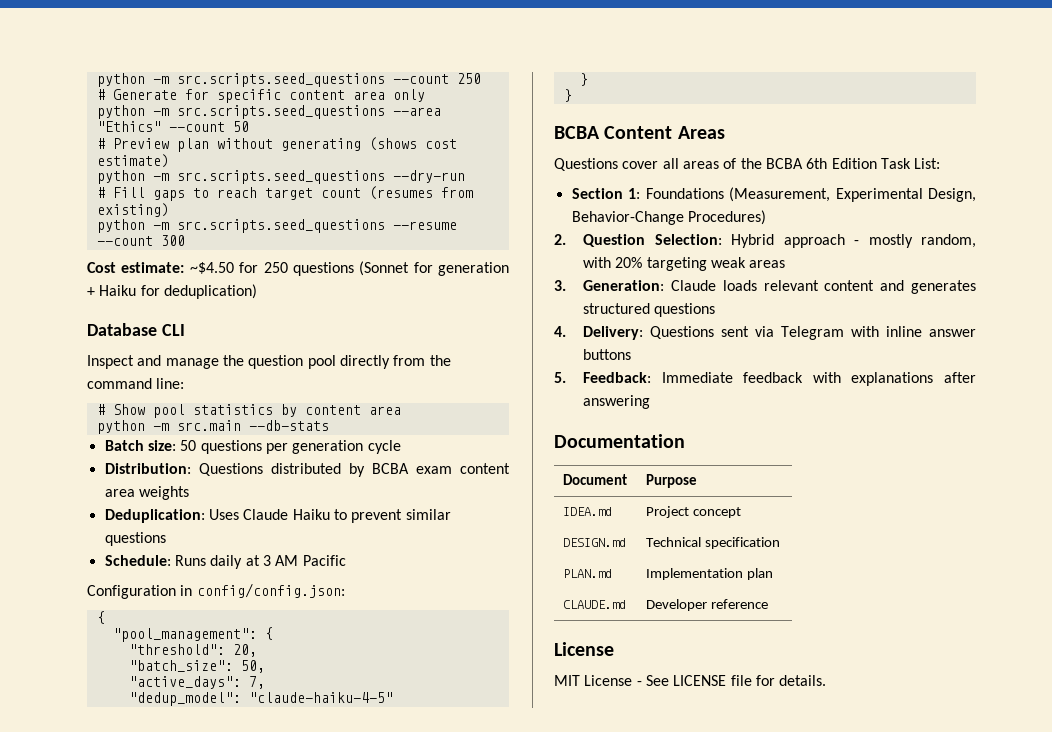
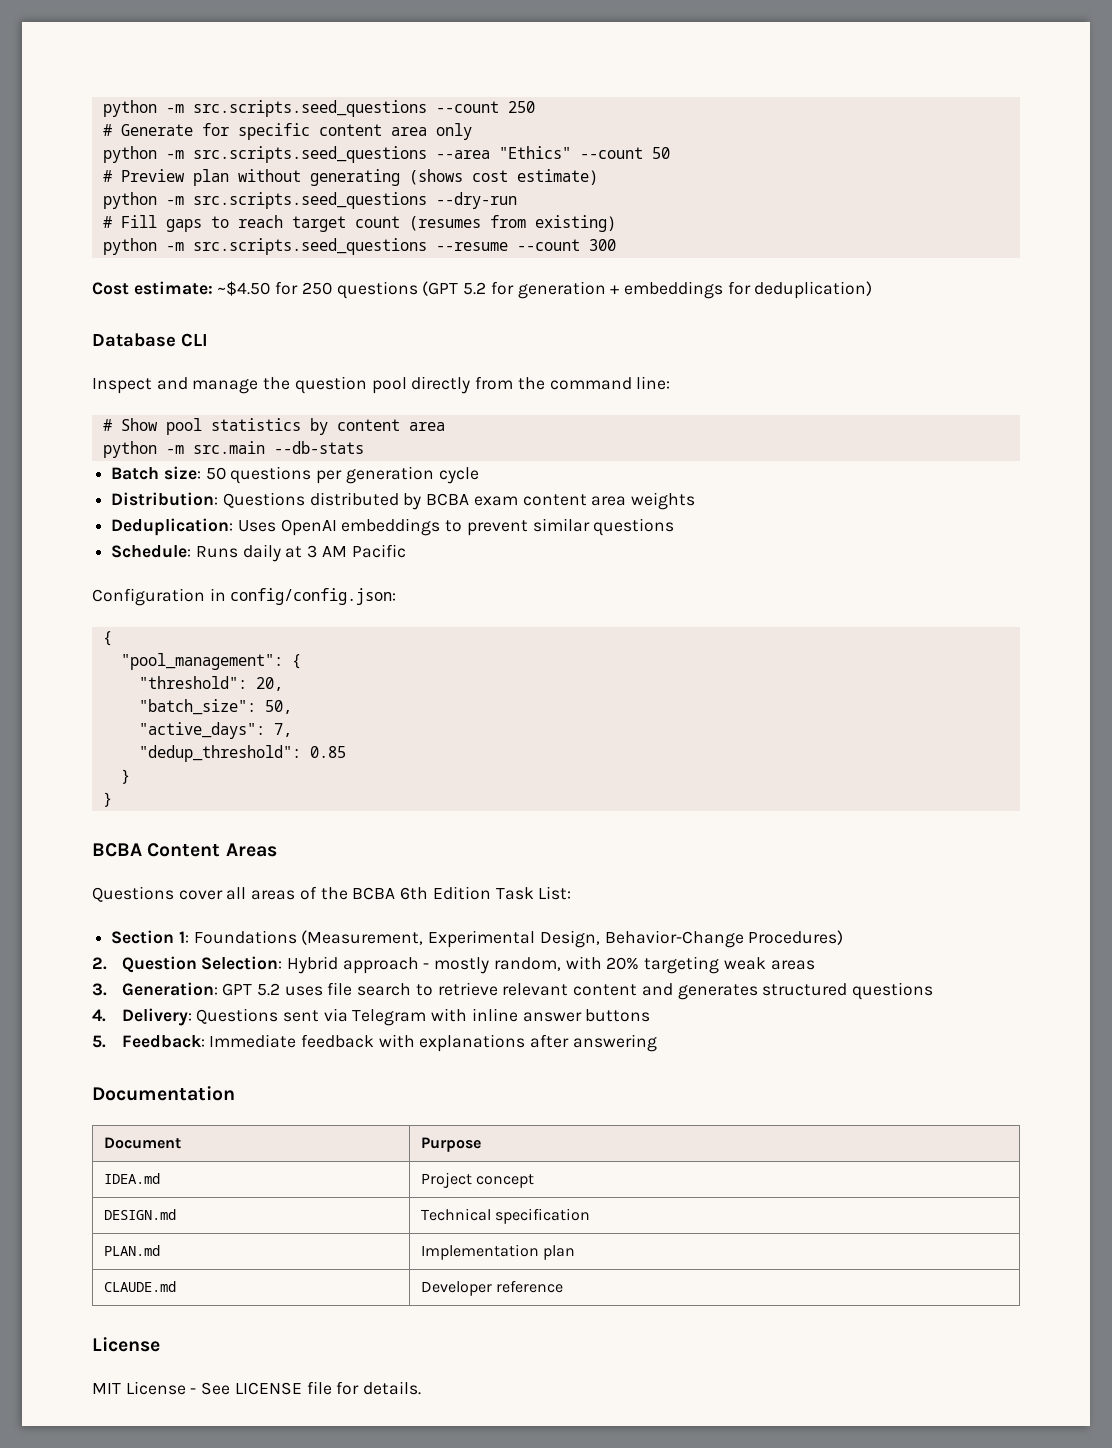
- Cost estimate: ~$4.50 for 250 questions (Sonnet for generation + Haiku for deduplication)
+ Cost estimate: ~$4.50 for 250 questions (GPT 5.2 for generation + embeddings for deduplication)
- Deduplication: Uses Claude Haiku to prevent similar questions
+ Deduplication: Uses OpenAI embeddings to prevent similar questions
- "dedup_model": "claude-haiku-4-5"
+ "dedup_threshold": 0.85
- 3. Generation: Claude loads relevant content and generates structured questions
+ 3. Generation: GPT 5.2 uses file search to retrieve relevant content and generates structured questions

